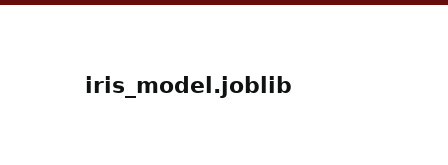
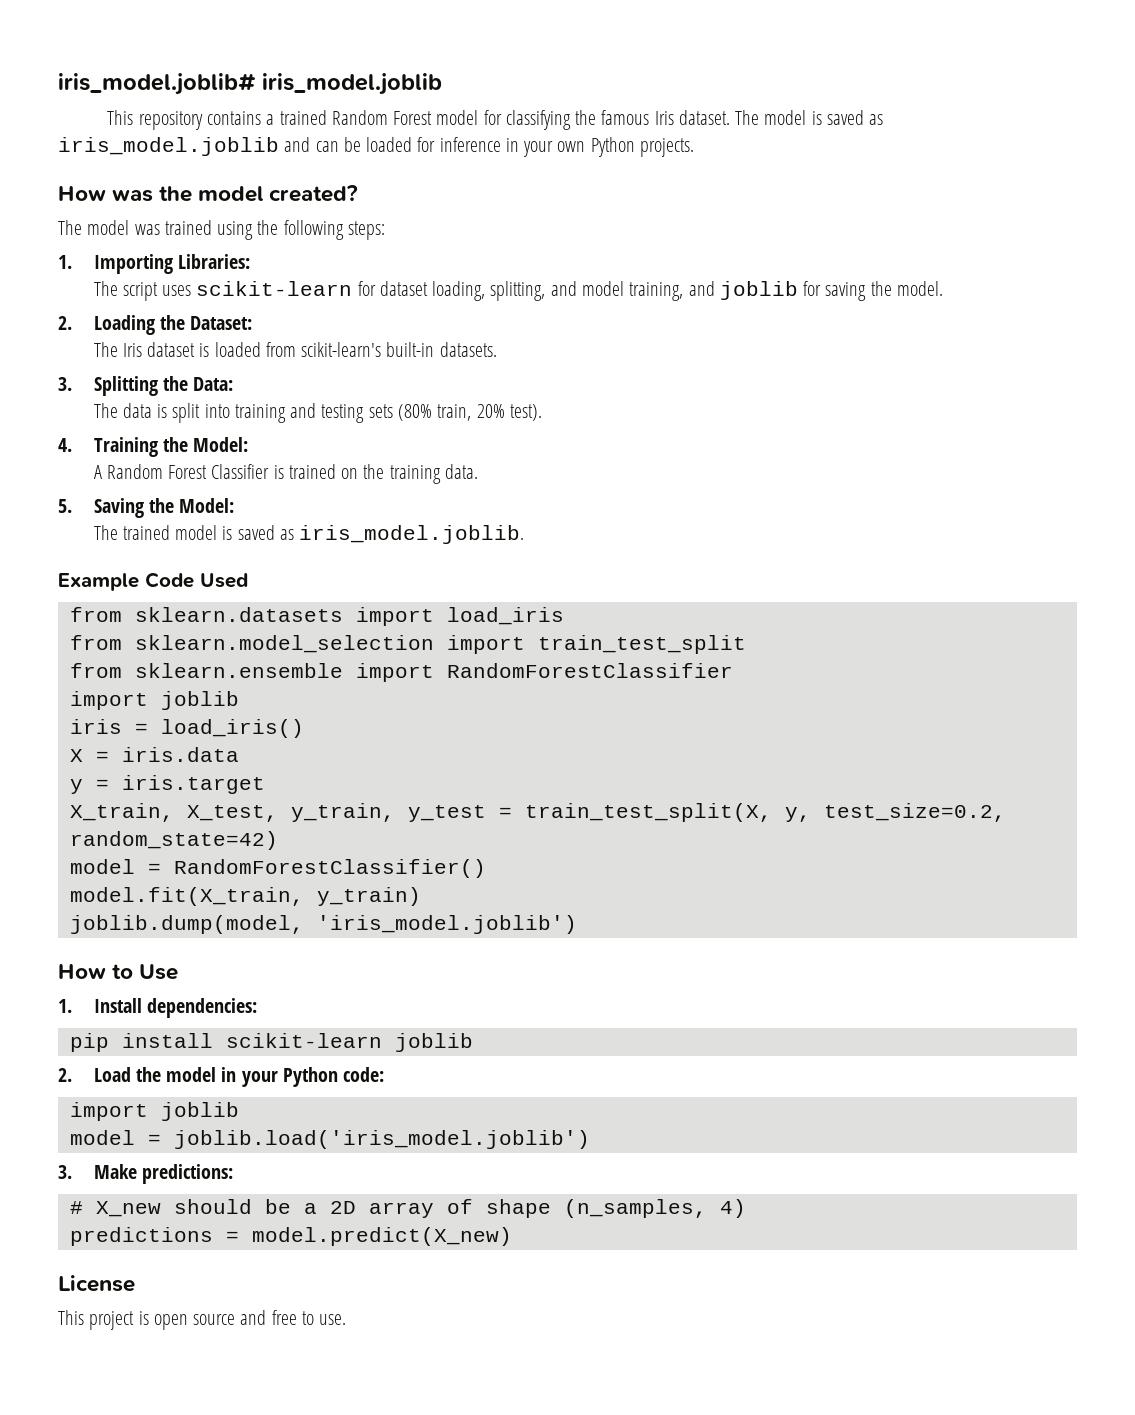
- iris_model.joblib
+ iris_model.joblib# iris_model.joblib
+ This repository contains a trained Random Forest model for classifying the famous Iris dataset. The model is saved as iris_model.joblib and can be loaded for inference in your own Python projects.
+ How was the model created?
+ The model was trained using the following steps:
+ 1. Importing Libraries:
+ The script uses scikit-learn for dataset loading, splitting, and model training, and joblib for saving the model.
+ 2. Loading the Dataset:
+ The Iris dataset is loaded from scikit-learn's built-in datasets.
+ 3. Splitting the Data:
+ The data is split into training and testing sets (80% train, 20% test).
+ 4. Training the Model:
+ A Random Forest Classifier is trained on the training data.
+ 5. Saving the Model:
+ The trained model is saved as iris_model.joblib.
+ Example Code Used
+ from sklearn.datasets import load_iris
+ from sklearn.model_selection import train_test_split
+ from sklearn.ensemble import RandomForestClassifier
+ import joblib
+ iris = load_iris()
+ X = iris.data
+ y = iris.target
+ X_train, X_test, y_train, y_test = train_test_split(X, y, test_size=0.2, random_state=42)
+ model = RandomForestClassifier()
+ model.fit(X_train, y_train)
+ joblib.dump(model, 'iris_model.joblib')
+ How to Use
+ 1. Install dependencies:
+ pip install scikit-learn joblib
+ 2. Load the model in your Python code:
+ import joblib
+ model = joblib.load('iris_model.joblib')
+ 3. Make predictions:
+ # X_new should be a 2D array of shape (n_samples, 4)
+ predictions = model.predict(X_new)
+ License
+ This project is open source and free to use.

